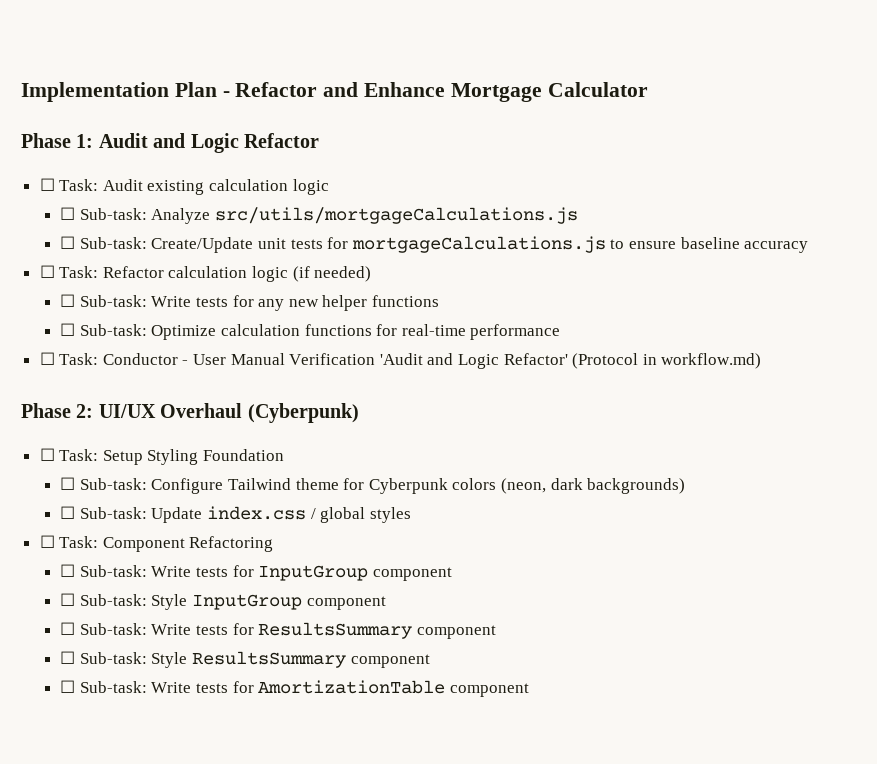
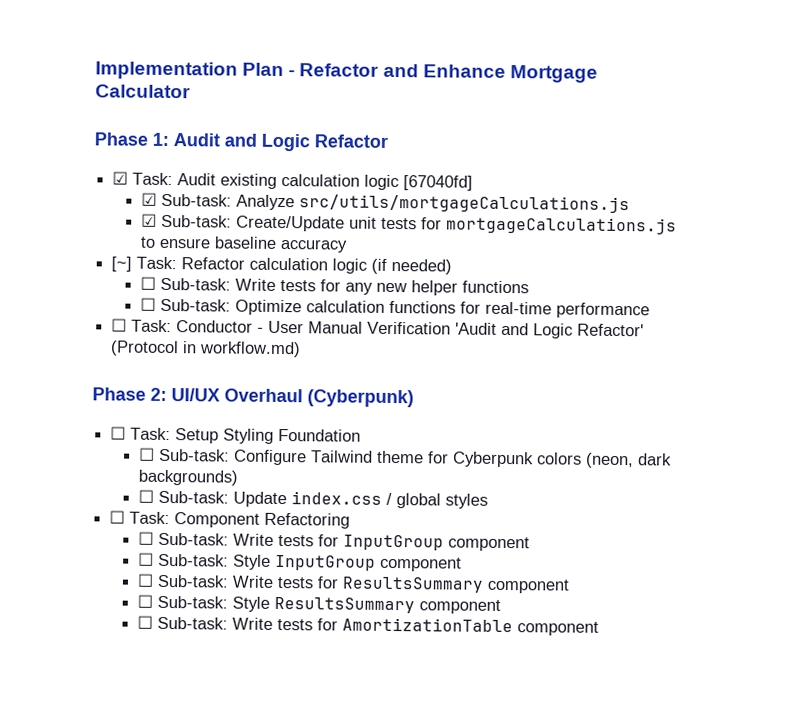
- ☐ Task: Audit existing calculation logic
- ☐ Sub-task: Analyze src/utils/mortgageCalculations.js
+ ☑ Task: Audit existing calculation logic [67040fd]
+ ☑ Sub-task: Analyze src/utils/mortgageCalculations.js
- ☐ Sub-task: Create/Update unit tests for mortgageCalculations.js to ensure baseline accuracy
+ ☑ Sub-task: Create/Update unit tests for mortgageCalculations.js to ensure baseline accuracy
- ☐ Task: Refactor calculation logic (if needed)
+ [~] Task: Refactor calculation logic (if needed)

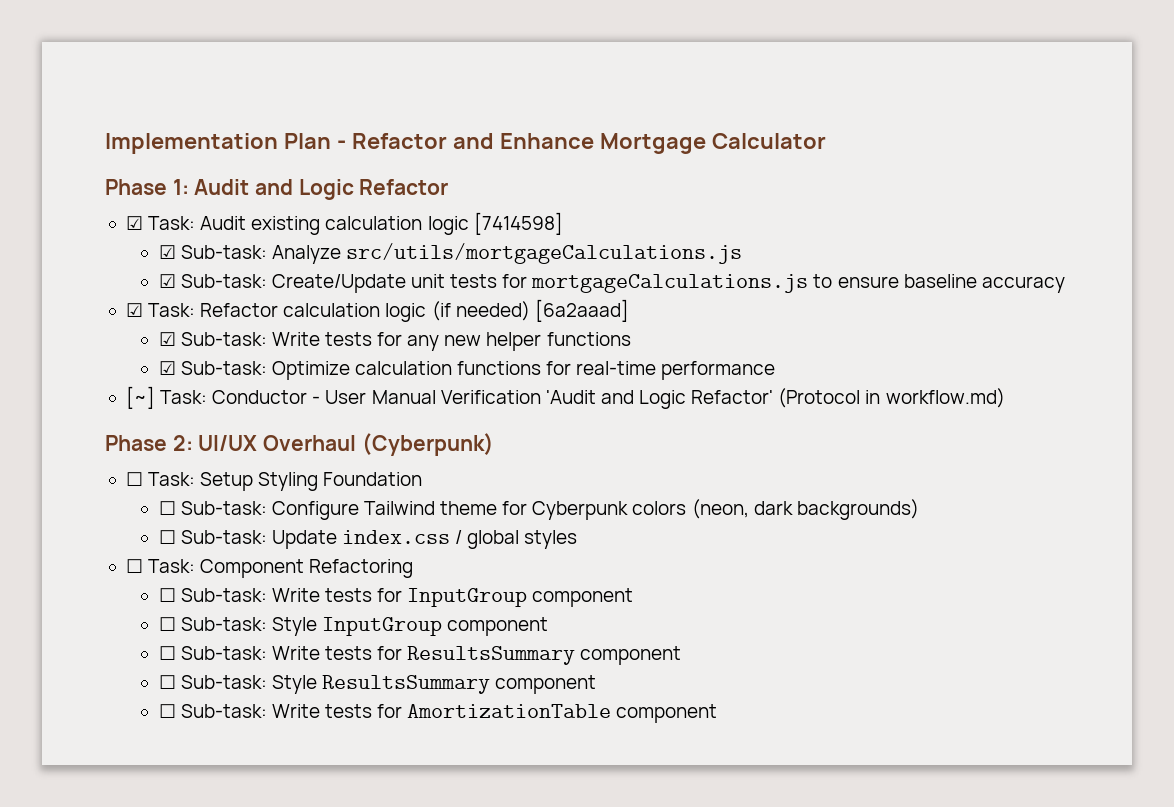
- ☑ Task: Audit existing calculation logic [67040fd]
+ ☑ Task: Audit existing calculation logic [7414598]
- [~] Task: Refactor calculation logic (if needed)
- ☐ Sub-task: Write tests for any new helper functions
+ ☑ Task: Refactor calculation logic (if needed) [6a2aaad]
+ ☑ Sub-task: Write tests for any new helper functions
- ☐ Sub-task: Optimize calculation functions for real-time performance
+ ☑ Sub-task: Optimize calculation functions for real-time performance
- ☐ Task: Conductor - User Manual Verification 'Audit and Logic Refactor' (Protocol in workflow.md)
+ [~] Task: Conductor - User Manual Verification 'Audit and Logic Refactor' (Protocol in workflow.md)

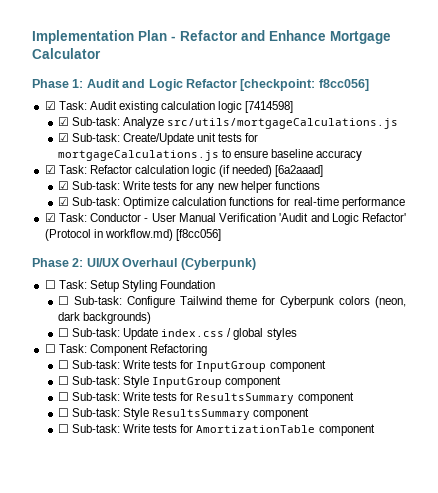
- Phase 1: Audit and Logic Refactor
+ Phase 1: Audit and Logic Refactor [checkpoint: f8cc056]
- [~] Task: Conductor - User Manual Verification 'Audit and Logic Refactor' (Protocol in workflow.md)
+ ☑ Task: Conductor - User Manual Verification 'Audit and Logic Refactor' (Protocol in workflow.md) [f8cc056]

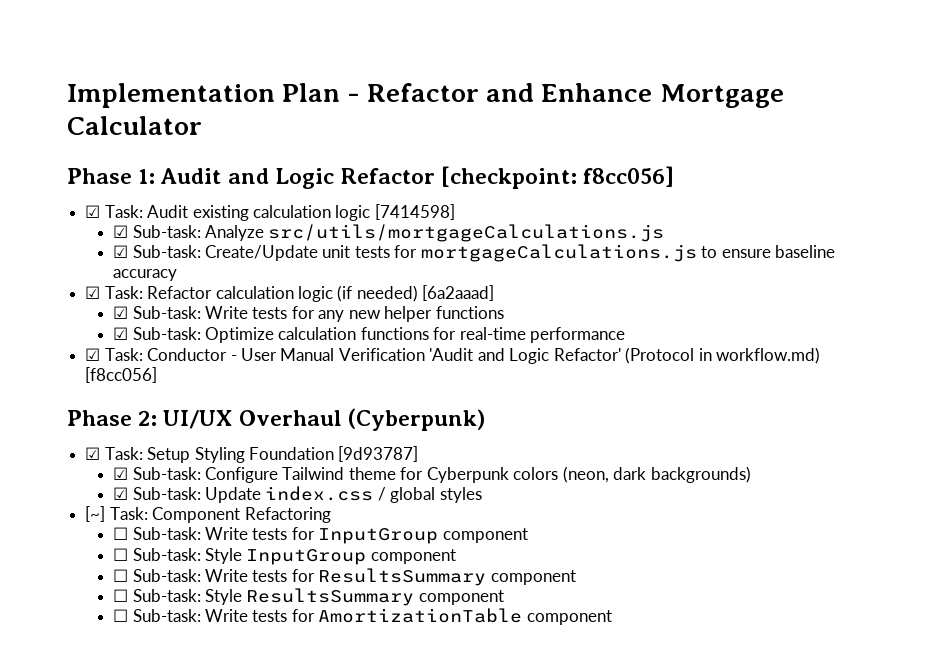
- ☐ Task: Setup Styling Foundation
- ☐ Sub-task: Configure Tailwind theme for Cyberpunk colors (neon, dark backgrounds)
+ ☑ Task: Setup Styling Foundation [9d93787]
+ ☑ Sub-task: Configure Tailwind theme for Cyberpunk colors (neon, dark backgrounds)
- ☐ Sub-task: Update index.css / global styles
+ ☑ Sub-task: Update index.css / global styles
- ☐ Task: Component Refactoring
+ [~] Task: Component Refactoring

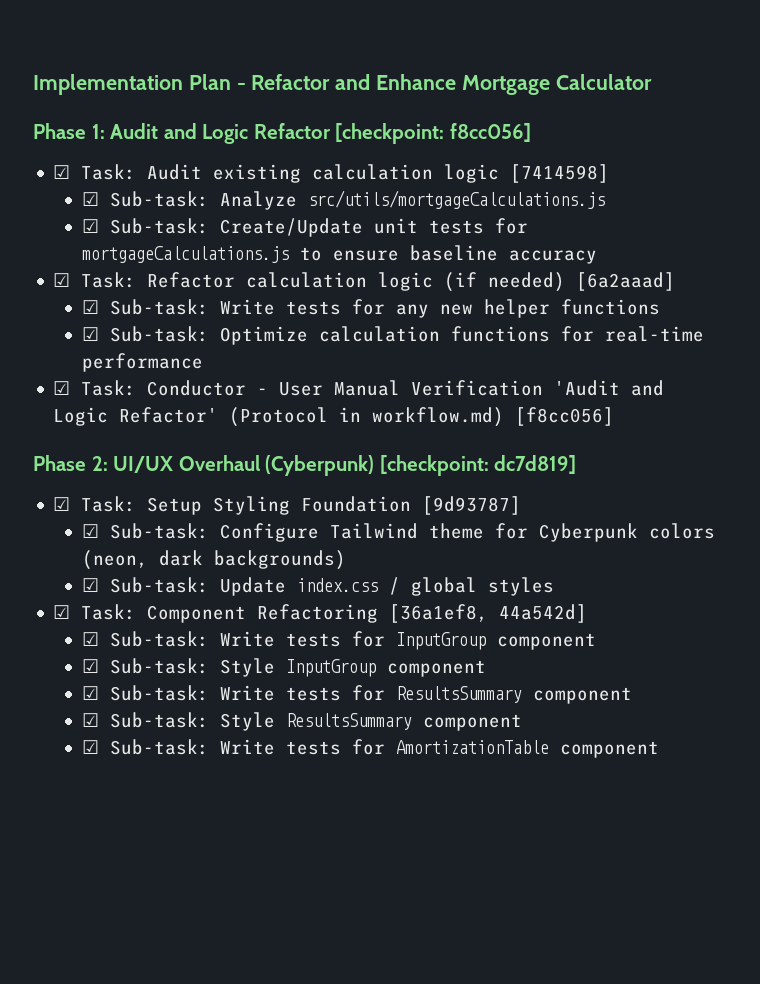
- Phase 2: UI/UX Overhaul (Cyberpunk)
+ Phase 2: UI/UX Overhaul (Cyberpunk) [checkpoint: dc7d819]
- [~] Task: Component Refactoring
- ☐ Sub-task: Write tests for InputGroup component
+ ☑ Task: Component Refactoring [36a1ef8, 44a542d]
+ ☑ Sub-task: Write tests for InputGroup component
- ☐ Sub-task: Style InputGroup component
+ ☑ Sub-task: Style InputGroup component
- ☐ Sub-task: Write tests for ResultsSummary component
+ ☑ Sub-task: Write tests for ResultsSummary component
- ☐ Sub-task: Style ResultsSummary component
+ ☑ Sub-task: Style ResultsSummary component
- ☐ Sub-task: Write tests for AmortizationTable component
+ ☑ Sub-task: Write tests for AmortizationTable component

